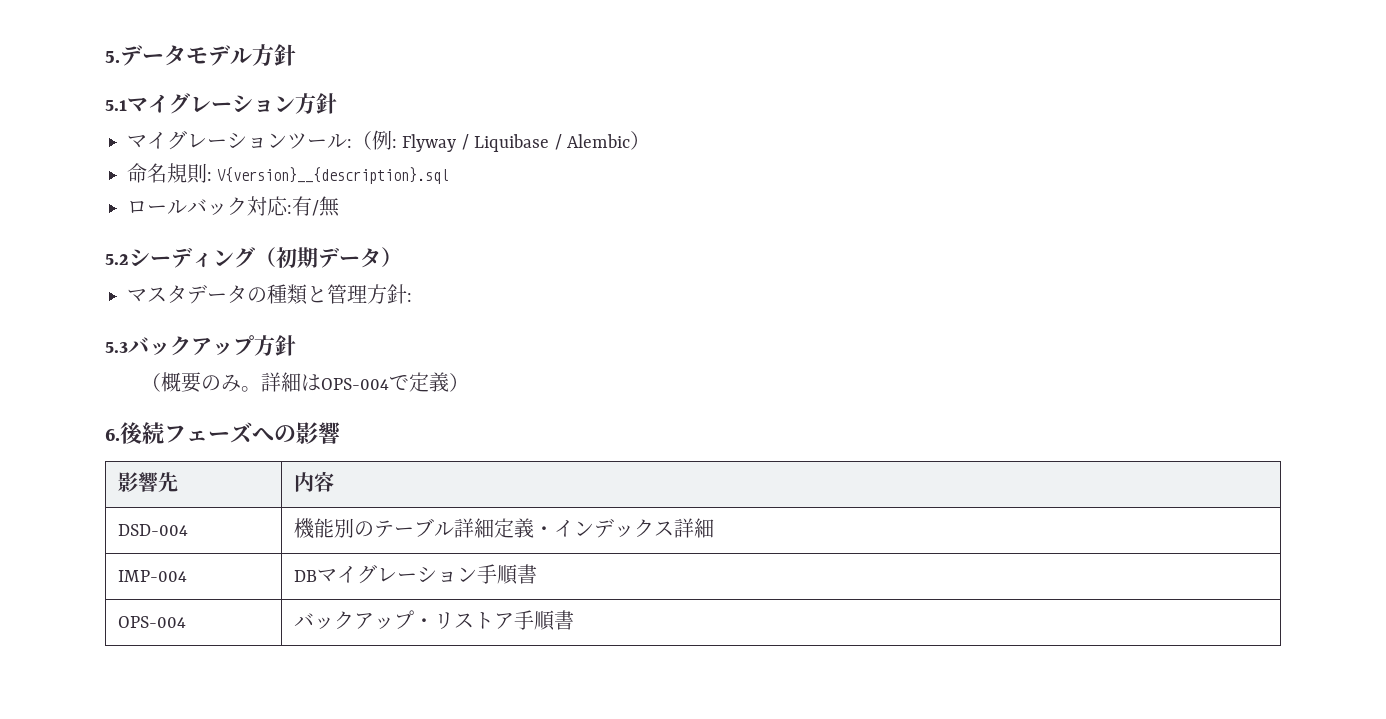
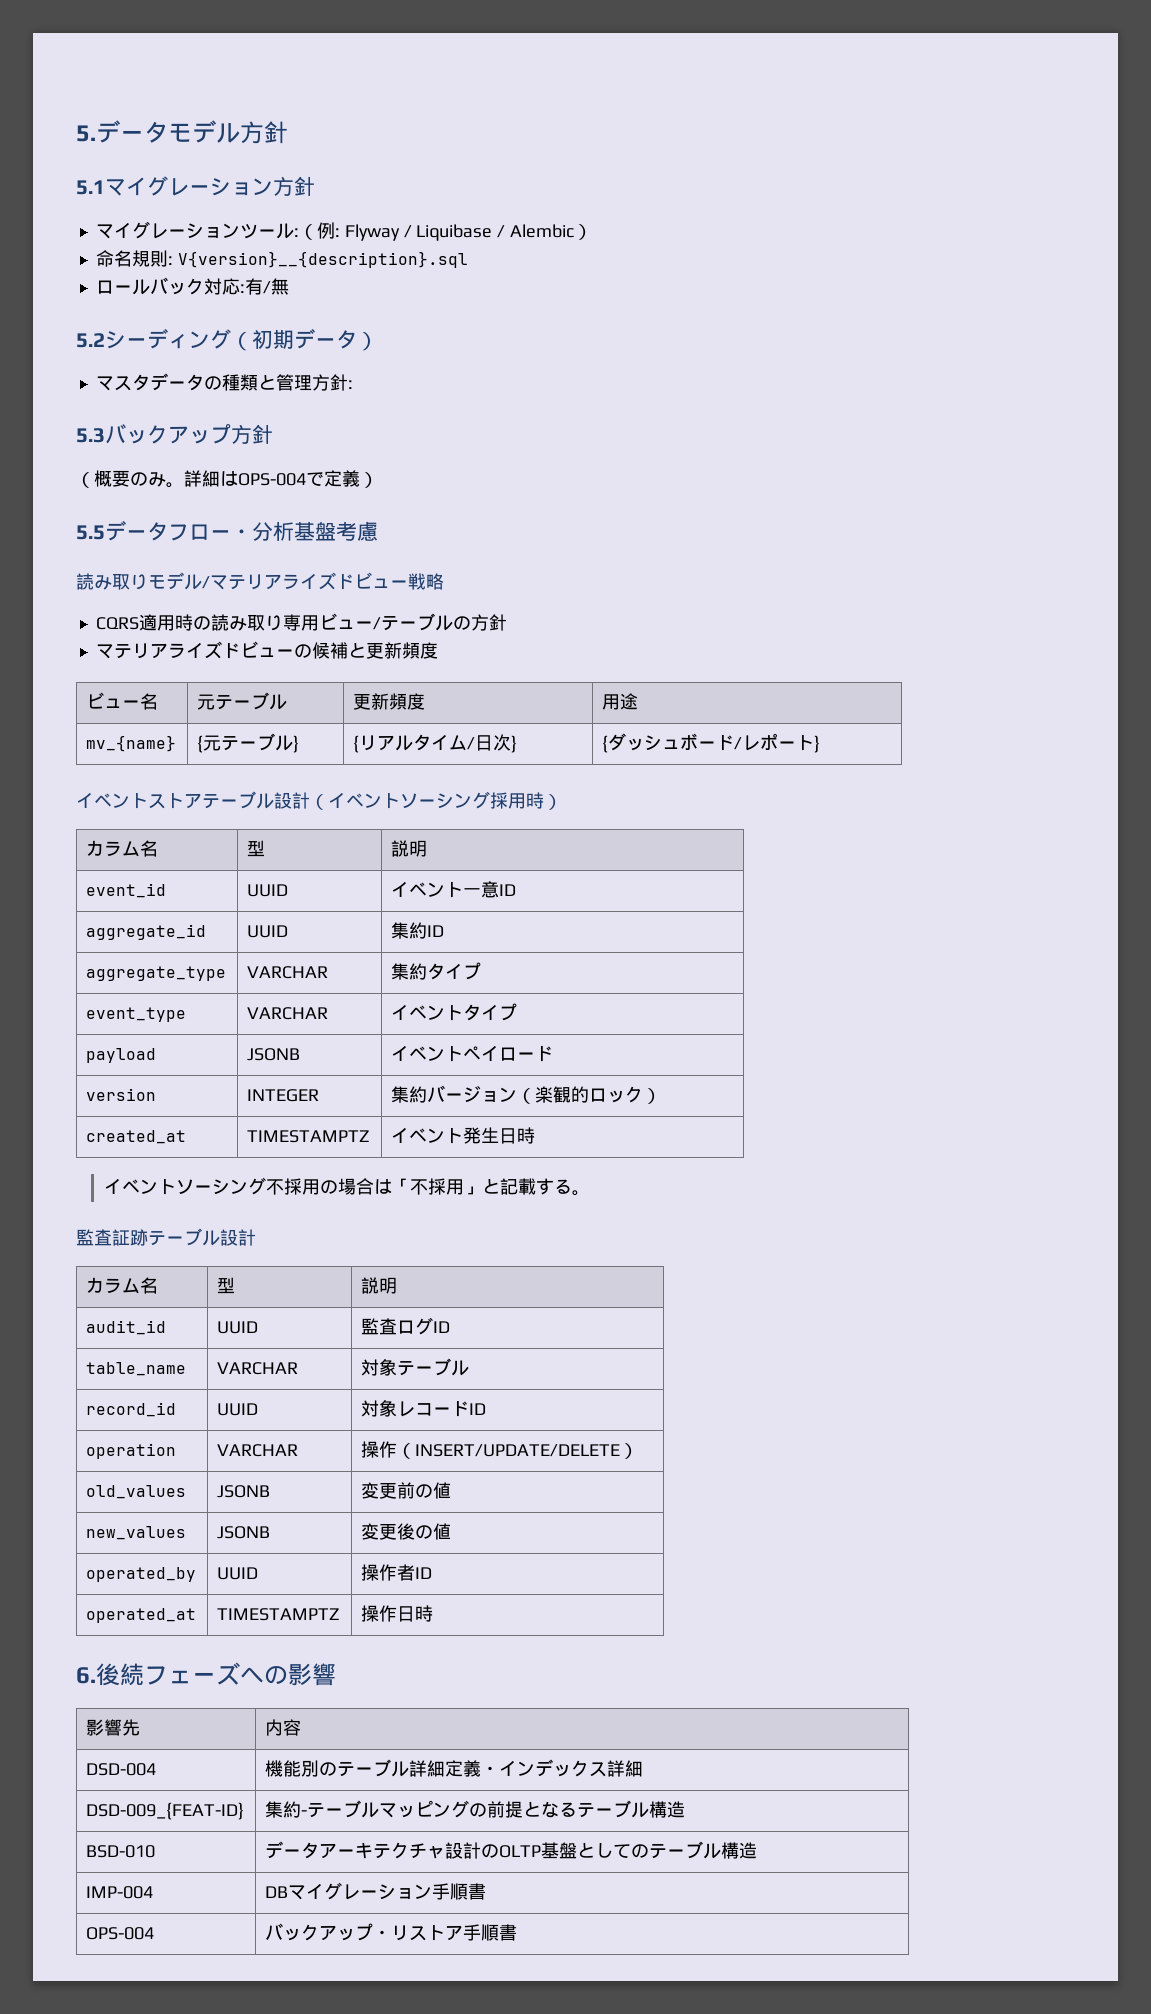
+ 5.5データフロー・分析基盤考慮
+ 読み取りモデル/マテリアライズドビュー戦略
+ CQRS適用時の読み取り専用ビュー/テーブルの方針
+ マテリアライズドビューの候補と更新頻度
+ ビュー名 | 元テーブル | 更新頻度 | 用途
+ mv_{name} | {元テーブル} | {リアルタイム/日次} | {ダッシュボード/レポート}
+ イベントストアテーブル設計（イベントソーシング採用時）
+ カラム名 | 型 | 説明
+ event_id | UUID | イベント一意ID
+ aggregate_id | UUID | 集約ID
+ aggregate_type | VARCHAR | 集約タイプ
+ event_type | VARCHAR | イベントタイプ
+ payload | JSONB | イベントペイロード
+ version | INTEGER | 集約バージョン（楽観的ロック）
+ created_at | TIMESTAMPTZ | イベント発生日時
+ イベントソーシング不採用の場合は「不採用」と記載する。
+ 監査証跡テーブル設計
+ カラム名 | 型 | 説明
+ audit_id | UUID | 監査ログID
+ table_name | VARCHAR | 対象テーブル
+ record_id | UUID | 対象レコードID
+ operation | VARCHAR | 操作（INSERT/UPDATE/DELETE）
+ old_values | JSONB | 変更前の値
+ new_values | JSONB | 変更後の値
+ operated_by | UUID | 操作者ID
+ operated_at | TIMESTAMPTZ | 操作日時
+ DSD-009_{FEAT-ID} | 集約-テーブルマッピングの前提となるテーブル構造
+ BSD-010 | データアーキテクチャ設計のOLTP基盤としてのテーブル構造

